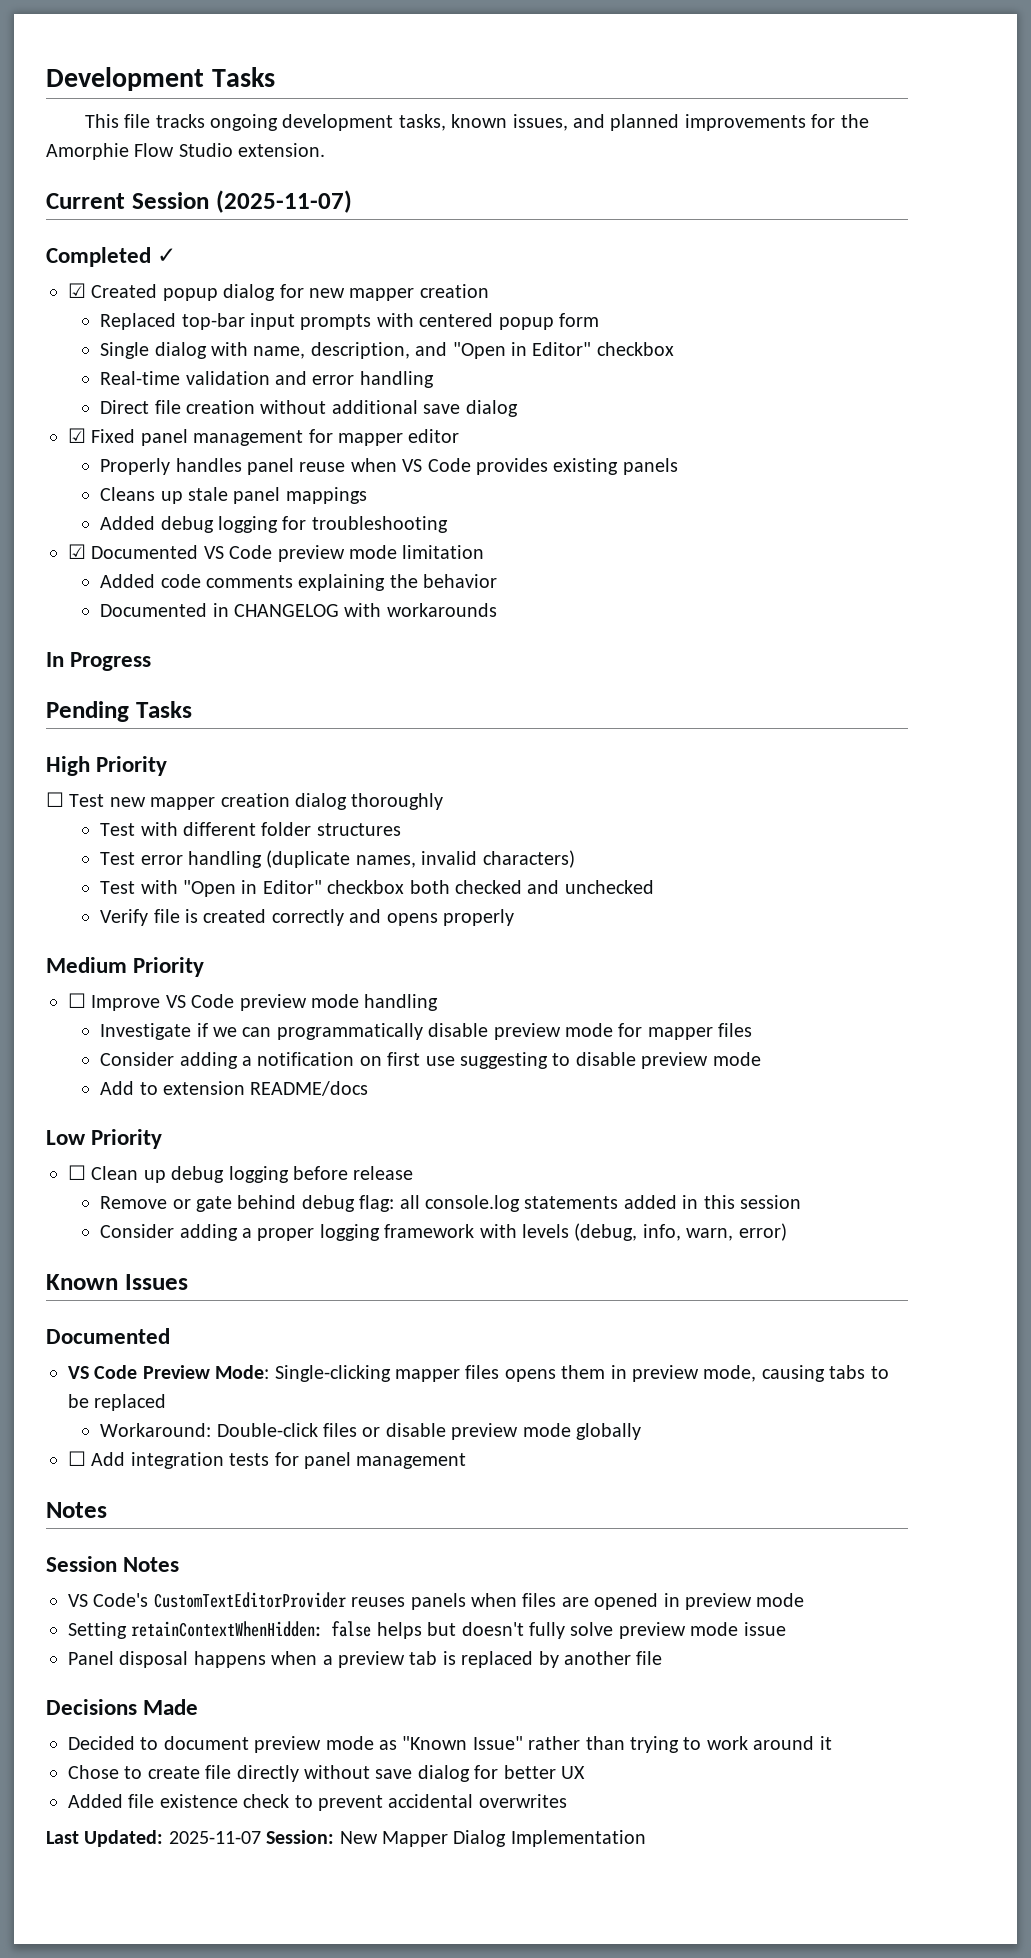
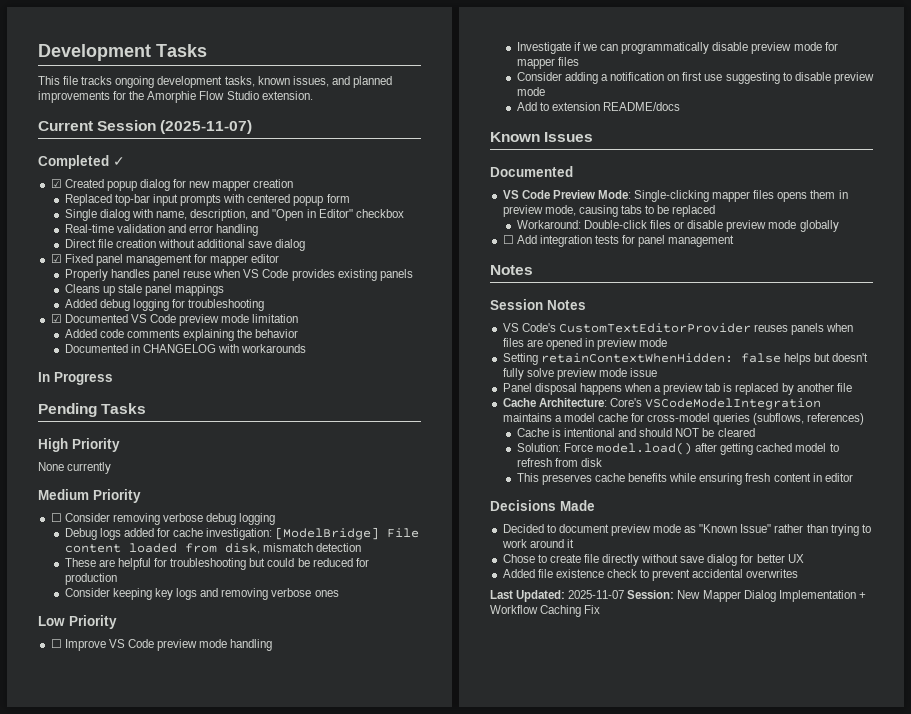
- ☐ Test new mapper creation dialog thoroughly
- Test with different folder structures
- Test error handling (duplicate names, invalid characters)
- Test with "Open in Editor" checkbox both checked and unchecked
- Verify file is created correctly and opens properly
+ None currently
  Medium Priority
+ ☐ Consider removing verbose debug logging
+ Debug logs added for cache investigation: [ModelBridge] File content loaded from disk, mismatch detection
+ These are helpful for troubleshooting but could be reduced for production
+ Consider keeping key logs and removing verbose ones
+ Low Priority
- Low Priority
- ☐ Clean up debug logging before release
- Remove or gate behind debug flag: all console.log statements added in this session
- Consider adding a proper logging framework with levels (debug, info, warn, error)
+ Cache Architecture: Core's VSCodeModelIntegration maintains a model cache for cross-model queries (subflows, references)
+ Cache is intentional and should NOT be cleared
+ Solution: Force model.load() after getting cached model to refresh from disk
+ This preserves cache benefits while ensuring fresh content in editor
- Last Updated: 2025-11-07 Session: New Mapper Dialog Implementation
+ Last Updated: 2025-11-07 Session: New Mapper Dialog Implementation + Workflow Caching Fix

